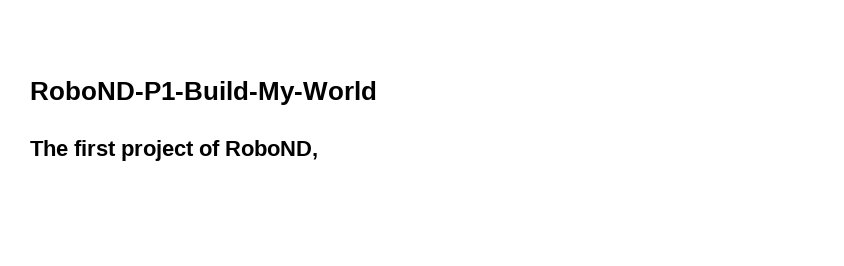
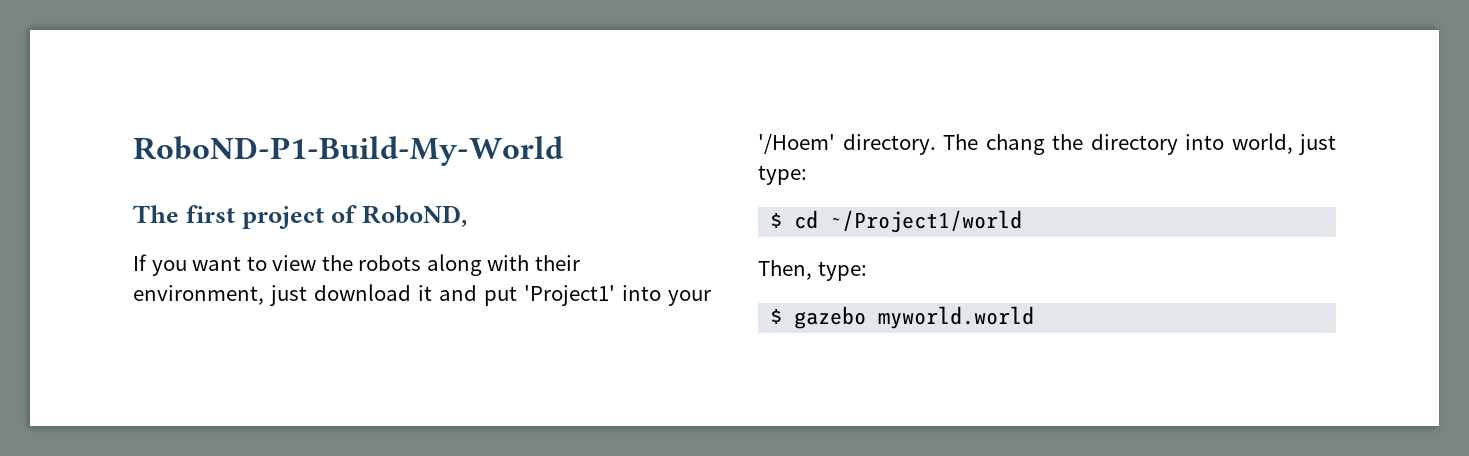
+ If you want to view the robots along with their environment, just download it and put 'Project1' into your '/Hoem' directory. The chang the directory into world, just type:
+ $ cd ~/Project1/world
+ Then, type:
+ $ gazebo myworld.world

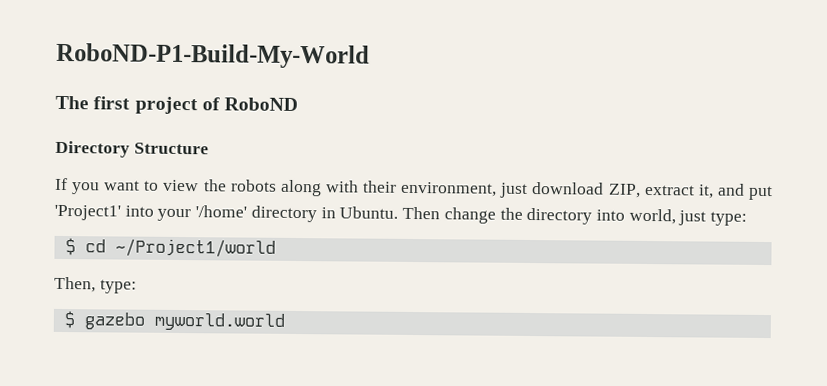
- The first project of RoboND,
+ The first project of RoboND
+ Directory Structure
- If you want to view the robots along with their environment, just download it and put 'Project1' into your '/Hoem' directory. The chang the directory into world, just type:
+ If you want to view the robots along with their environment, just download ZIP, extract it, and put 'Project1' into your '/home' directory in Ubuntu. Then change the directory into world, just type:

